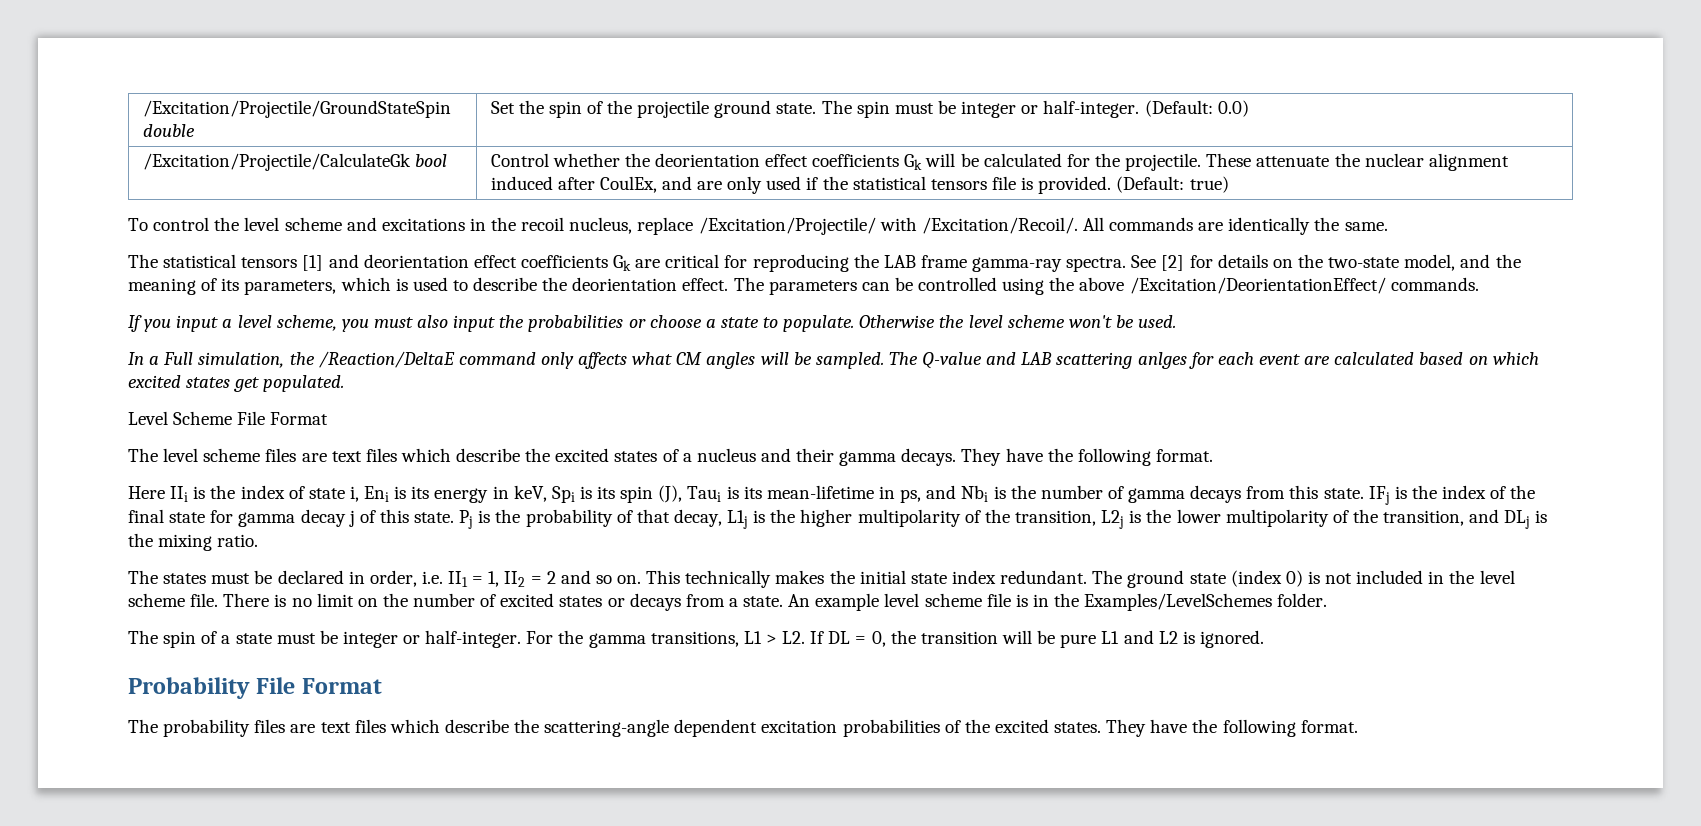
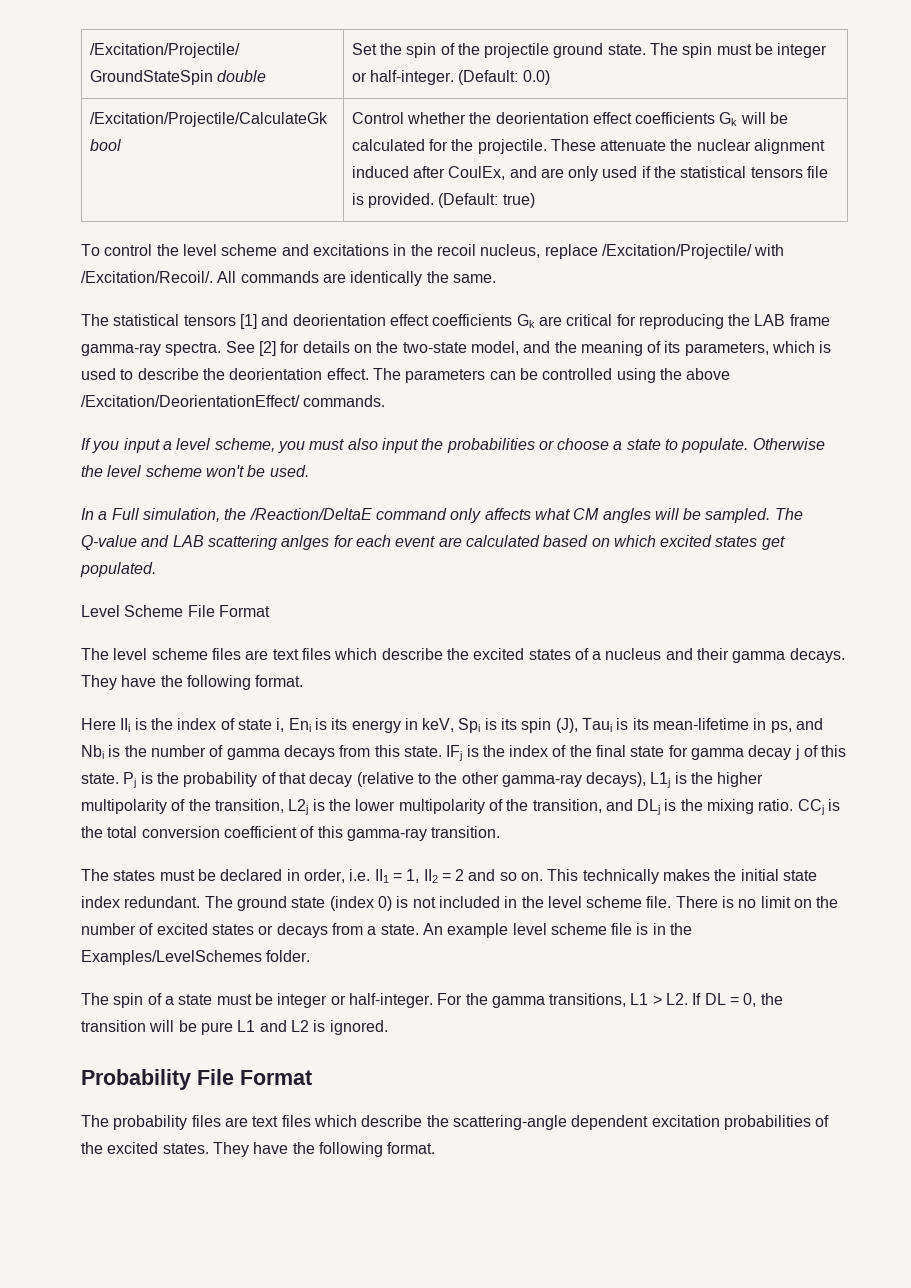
- Pj is the probability of that decay, L1j is the higher multipolarity of the transition, L2j is the lower multipolarity of the transition, and DLj is the mixing ratio.
+ Pj is the probability of that decay (relative to the other gamma-ray decays), L1j is the higher multipolarity of the transition, L2j is the lower multipolarity of the transition, and DLj is the mixing ratio. CCj is the total conversion coefficient of this gamma-ray transition.

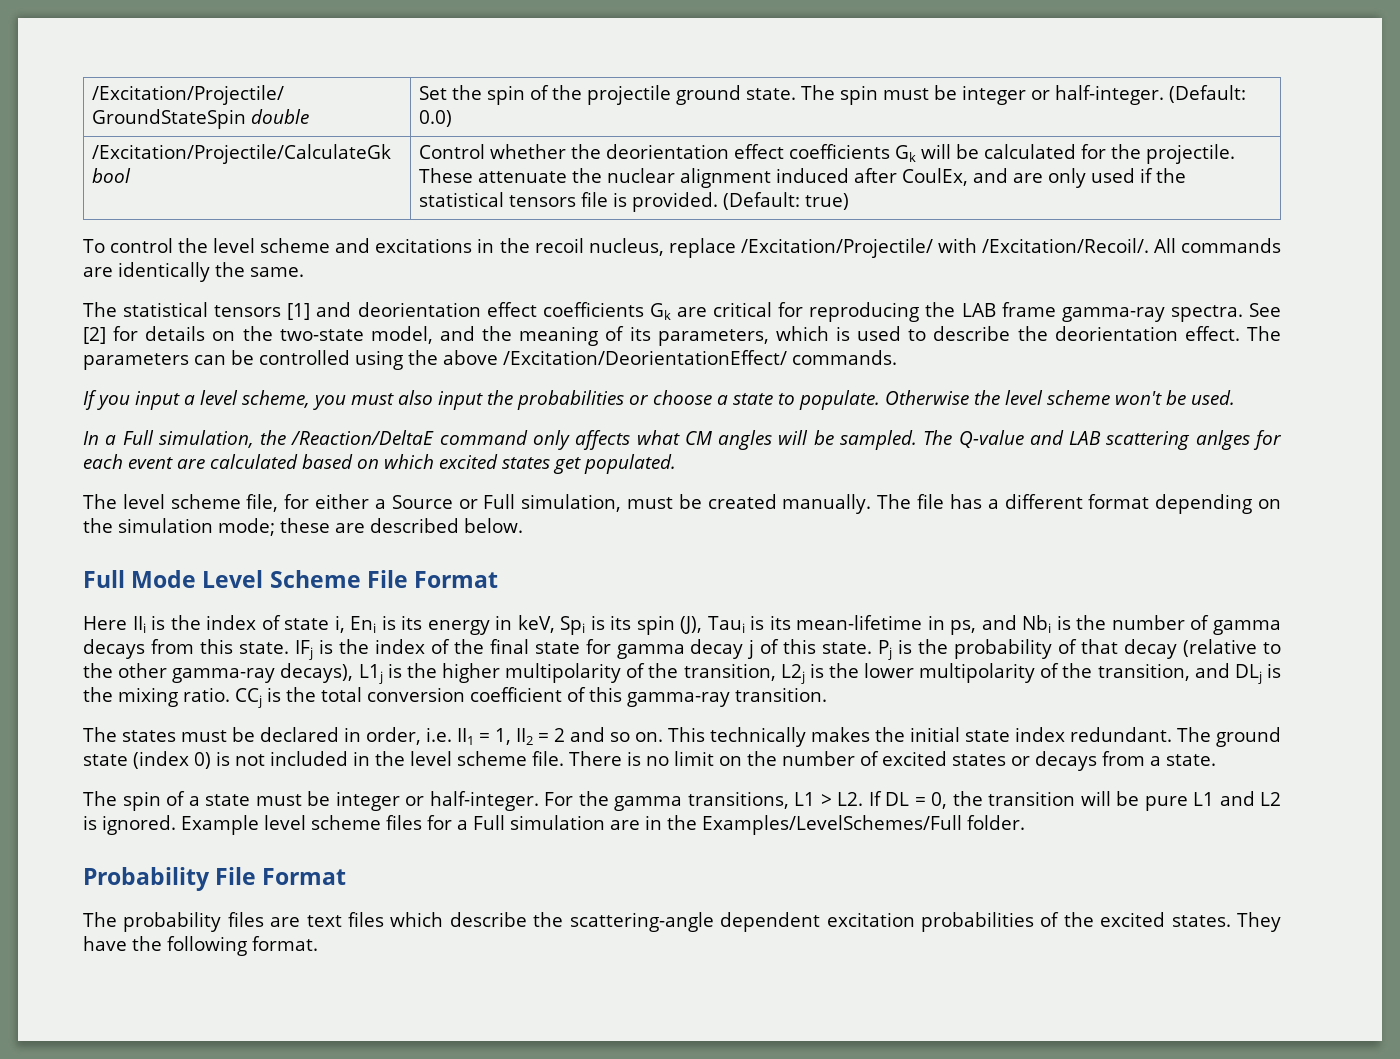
- Level Scheme File Format
- The level scheme files are text files which describe the excited states of a nucleus and their gamma decays. They have the following format.
+ The level scheme file, for either a Source or Full simulation, must be created manually. The file has a different format depending on the simulation mode; these are described below.
+ Full Mode Level Scheme File Format
- An example level scheme file is in the Examples/LevelSchemes folder.
+ Example level scheme files for a Full simulation are in the Examples/LevelSchemes/Full folder.

